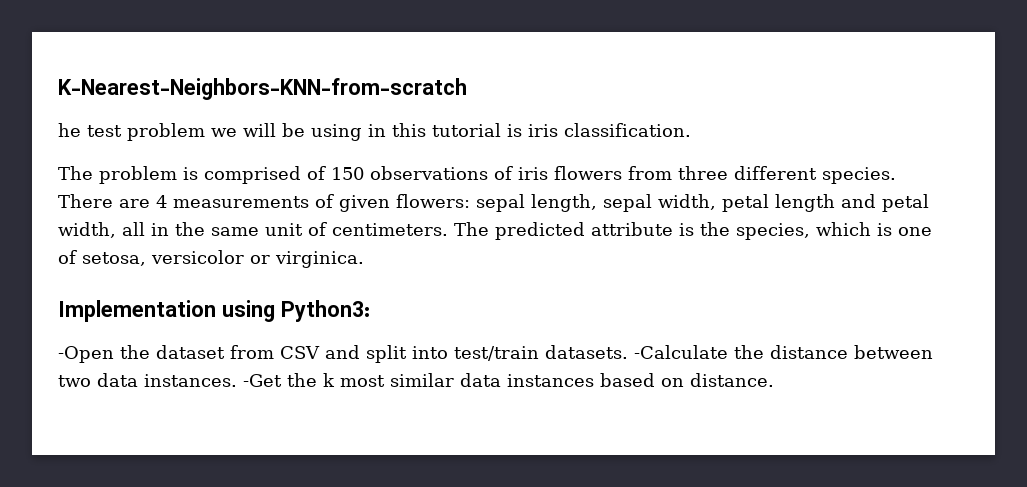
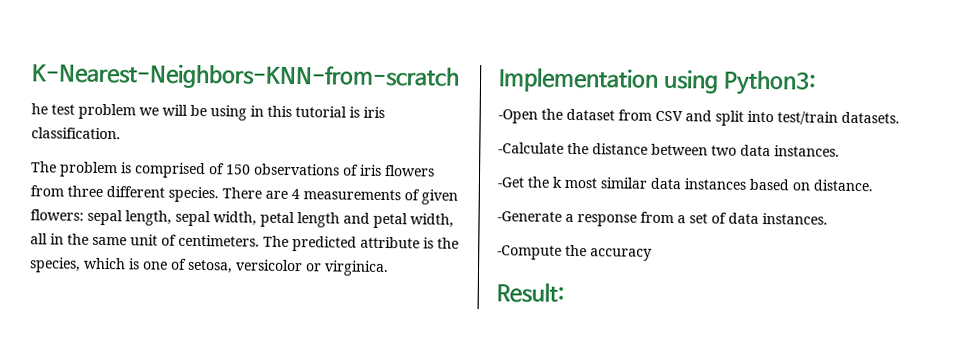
- -Open the dataset from CSV and split into test/train datasets. -Calculate the distance between two data instances. -Get the k most similar data instances based on distance.
+ -Open the dataset from CSV and split into test/train datasets.
+ -Calculate the distance between two data instances.
+ -Get the k most similar data instances based on distance.
+ -Generate a response from a set of data instances.
+ -Compute the accuracy
+ Result:

